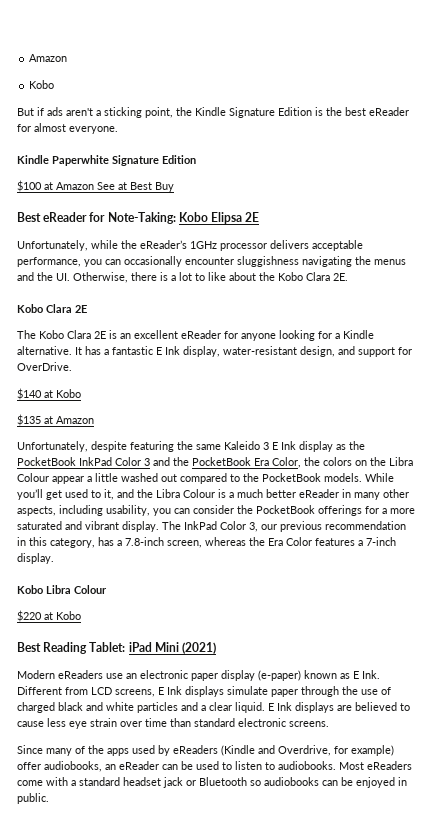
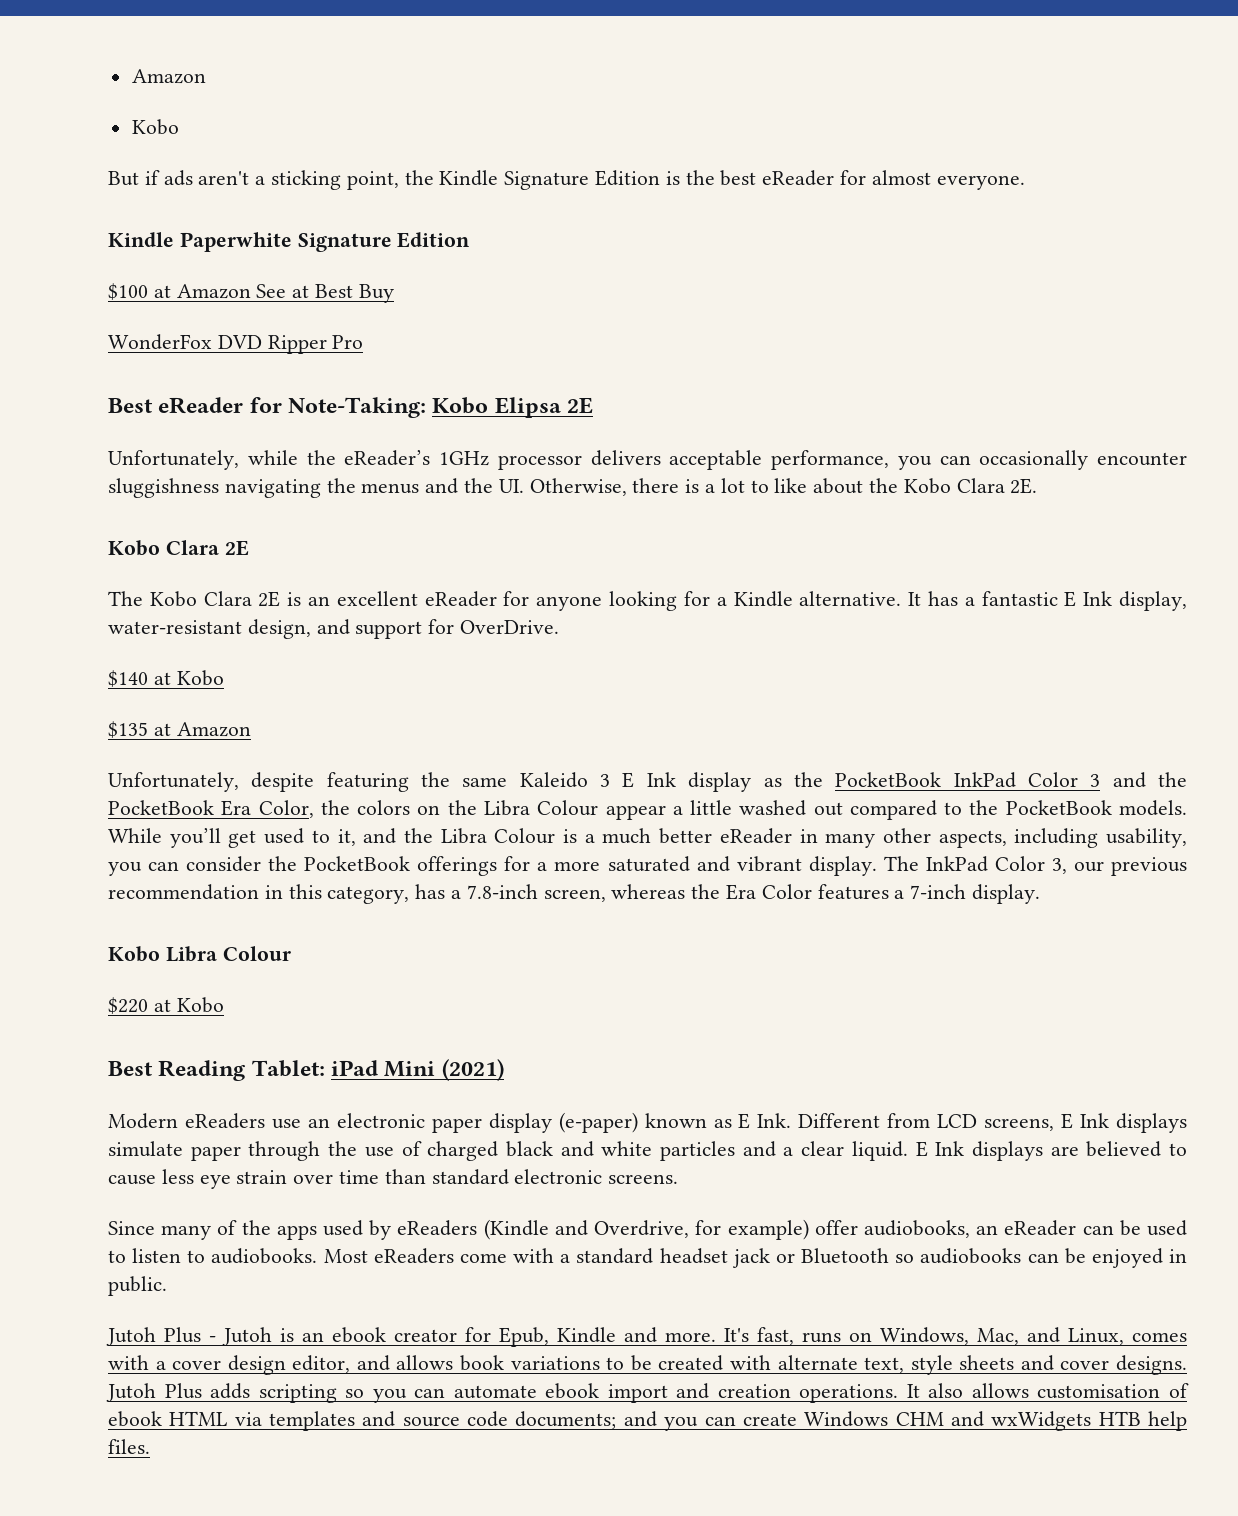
+ WonderFox DVD Ripper Pro
+ Jutoh Plus - Jutoh is an ebook creator for Epub, Kindle and more. It's fast, runs on Windows, Mac, and Linux, comes with a cover design editor, and allows book variations to be created with alternate text, style sheets and cover designs. Jutoh Plus adds scripting so you can automate ebook import and creation operations. It also allows customisation of ebook HTML via templates and source code documents; and you can create Windows CHM and wxWidgets HTB help files.

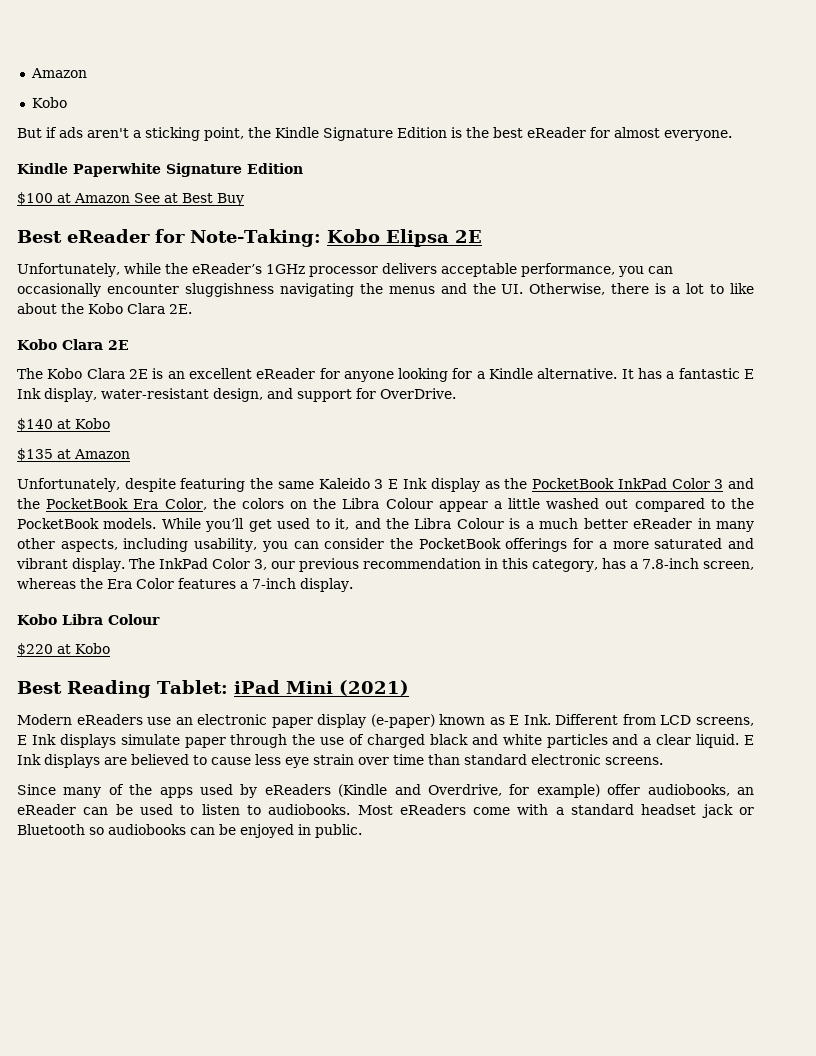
- WonderFox DVD Ripper Pro
- Jutoh Plus - Jutoh is an ebook creator for Epub, Kindle and more. It's fast, runs on Windows, Mac, and Linux, comes with a cover design editor, and allows book variations to be created with alternate text, style sheets and cover designs. Jutoh Plus adds scripting so you can automate ebook import and creation operations. It also allows customisation of ebook HTML via templates and source code documents; and you can create Windows CHM and wxWidgets HTB help files.

